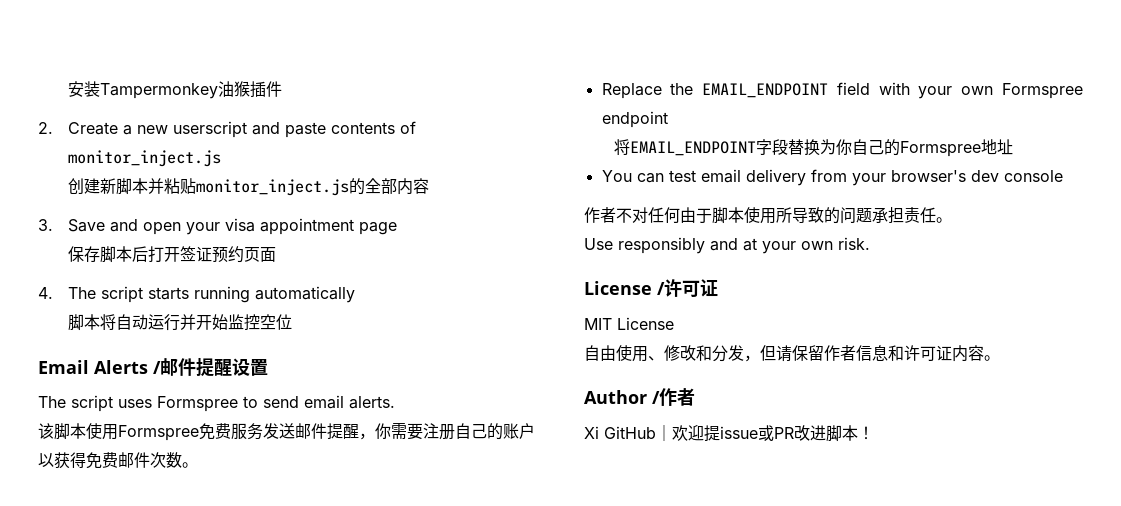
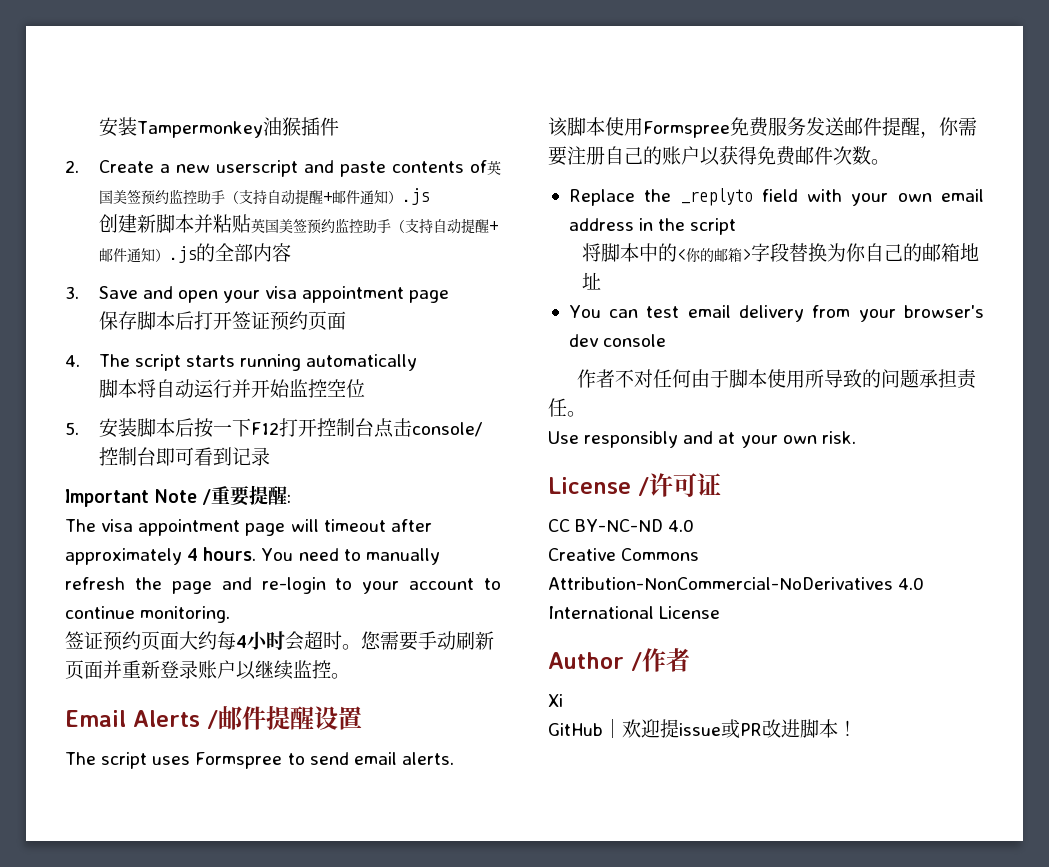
- 2. Create a new userscript and paste contents of monitor_inject.js
- 创建新脚本并粘贴monitor_inject.js的全部内容
+ 2. Create a new userscript and paste contents of英国美签预约监控助手（支持自动提醒+邮件通知）.js
+ 创建新脚本并粘贴英国美签预约监控助手（支持自动提醒+邮件通知）.js的全部内容
+ 5.安装脚本后按一下F12打开控制台点击console/控制台即可看到记录
+ Important Note /重要提醒:
+ The visa appointment page will timeout after approximately 4 hours. You need to manually refresh the page and re-login to your account to continue monitoring.
+ 签证预约页面大约每4小时会超时。您需要手动刷新页面并重新登录账户以继续监控。
- Replace the EMAIL_ENDPOINT field with your own Formspree endpoint
- 将EMAIL_ENDPOINT字段替换为你自己的Formspree地址
+ Replace the _replyto field with your own email address in the script
+ 将脚本中的<你的邮箱>字段替换为你自己的邮箱地址
- MIT License
- 自由使用、修改和分发，但请保留作者信息和许可证内容。
+ CC BY-NC-ND 4.0
+ Creative Commons Attribution-NonCommercial-NoDerivatives 4.0 International License
- Xi GitHub｜欢迎提issue或PR改进脚本！
+ Xi
+ GitHub｜欢迎提issue或PR改进脚本！

